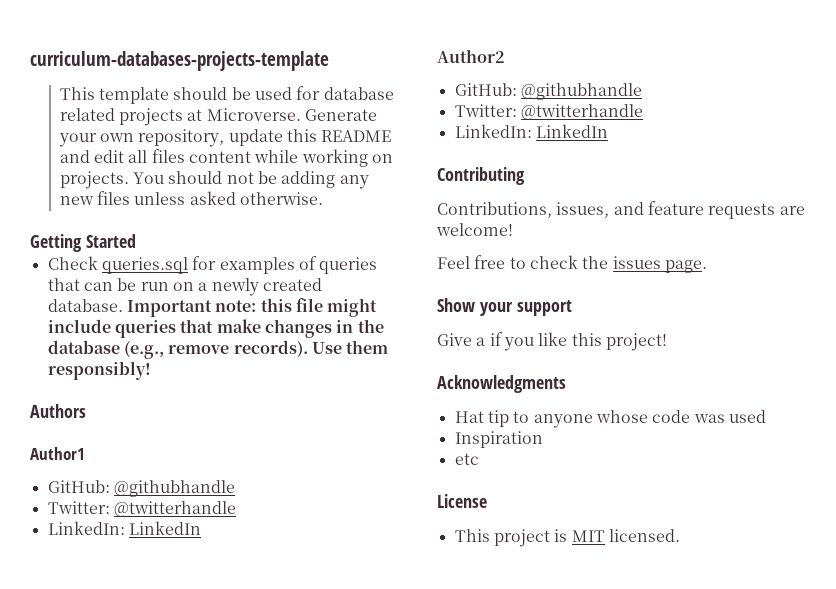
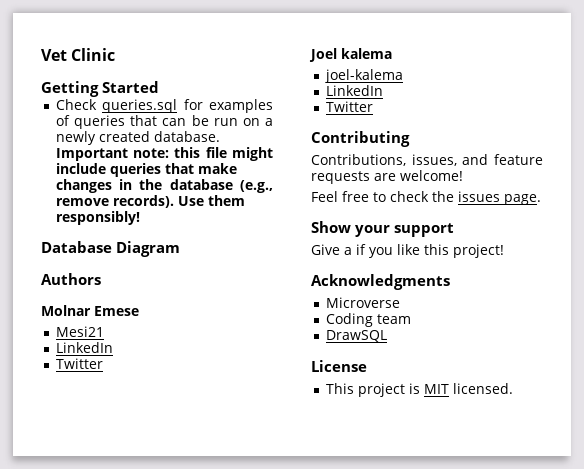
- curriculum-databases-projects-template
- This template should be used for database related projects at Microverse. Generate your own repository, update this README and edit all files content while working on projects. You should not be adding any new files unless asked otherwise.
+ Vet Clinic
+ Database Diagram
- Author1
- GitHub: @githubhandle
- Twitter: @twitterhandle
- LinkedIn: LinkedIn
- Author2
- GitHub: @githubhandle
- Twitter: @twitterhandle
- LinkedIn: LinkedIn
+ Molnar Emese
+ Mesi21
+ LinkedIn
+ Twitter
+ Joel kalema
+ joel-kalema
+ LinkedIn
+ Twitter
- Hat tip to anyone whose code was used
- Inspiration
- etc
+ Microverse
+ Coding team
+ DrawSQL

